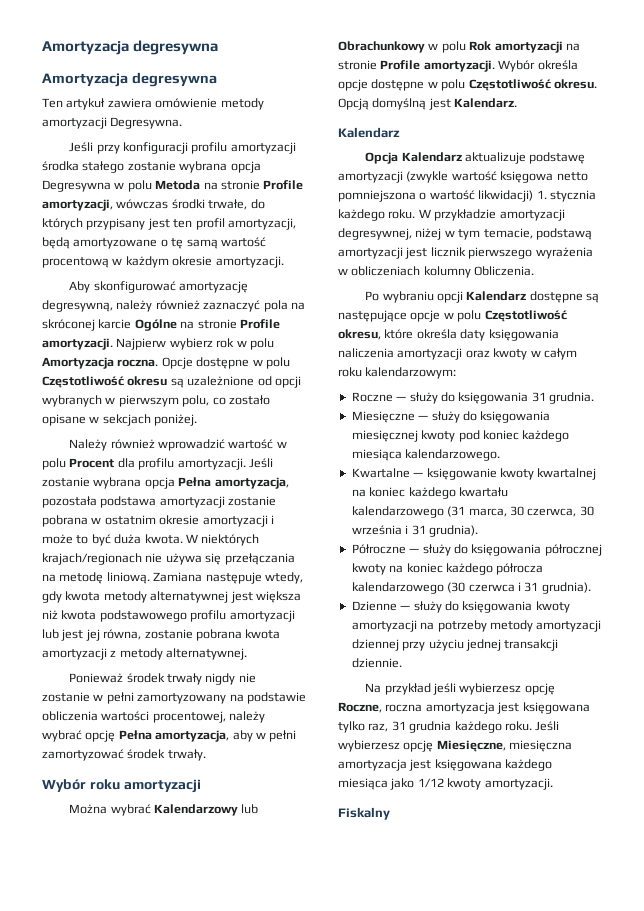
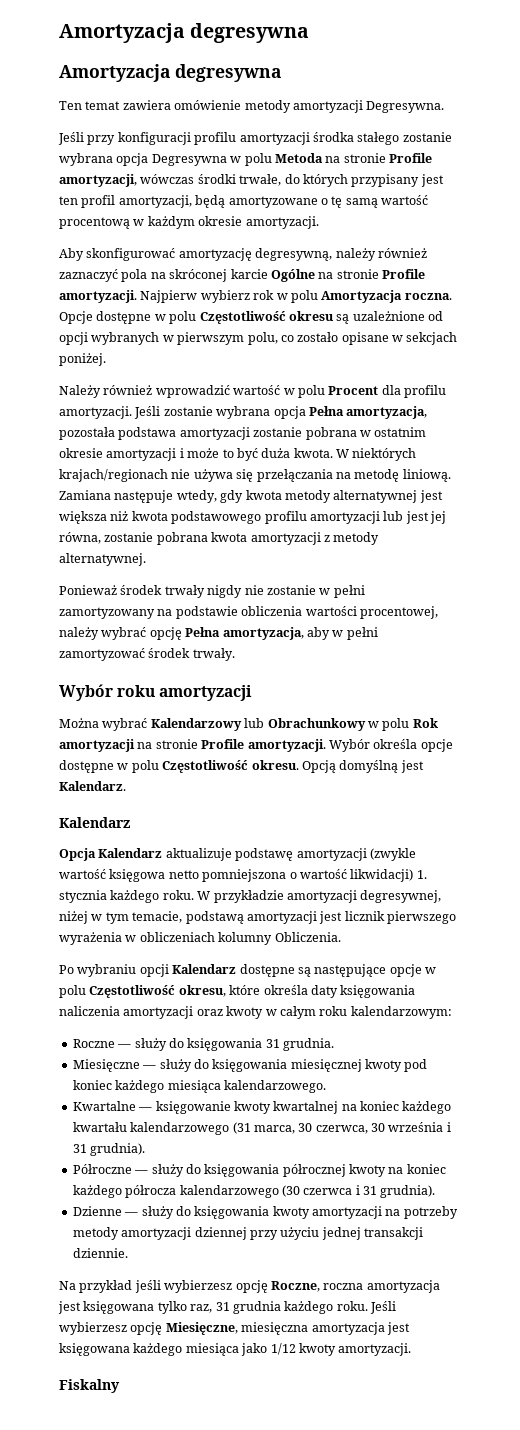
- Ten artykuł zawiera omówienie metody amortyzacji Degresywna.
+ Ten temat zawiera omówienie metody amortyzacji Degresywna.

